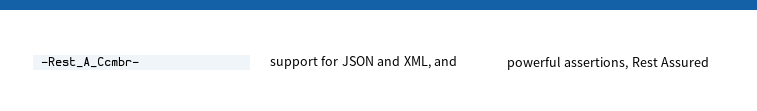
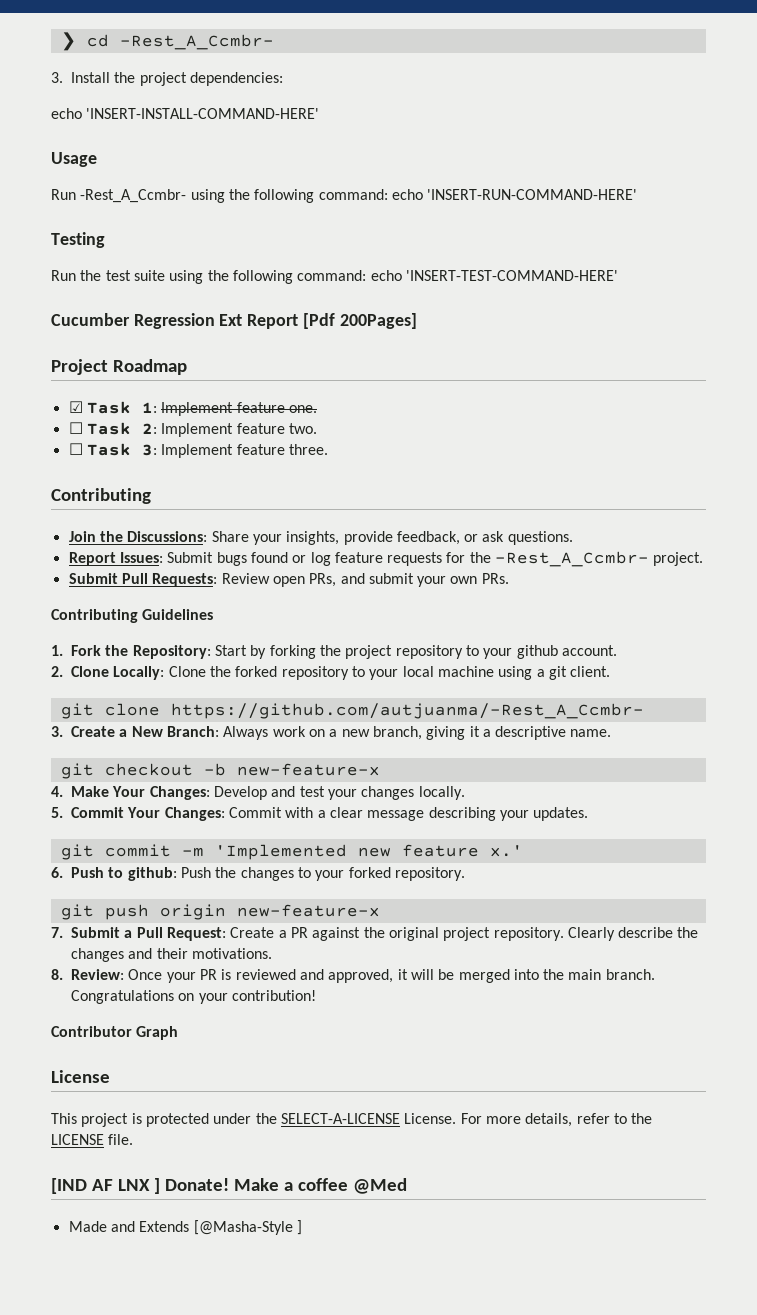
- -Rest_A_Ccmbr-
+ ❯ cd -Rest_A_Ccmbr-
- support for JSON and XML, and powerful assertions, Rest Assured
+ 3. Install the project dependencies:
+ echo 'INSERT-INSTALL-COMMAND-HERE'
+ Usage
+ Run -Rest_A_Ccmbr- using the following command: echo 'INSERT-RUN-COMMAND-HERE'
+ Testing
+ Run the test suite using the following command: echo 'INSERT-TEST-COMMAND-HERE'
+ Cucumber Regression Ext Report [Pdf 200Pages]
+ Project Roadmap
+ ☑ Task 1: Implement feature one.
+ ☐ Task 2: Implement feature two.
+ ☐ Task 3: Implement feature three.
+ Contributing
+ Join the Discussions: Share your insights, provide feedback, or ask questions.
+ Report Issues: Submit bugs found or log feature requests for the -Rest_A_Ccmbr- project.
+ Submit Pull Requests: Review open PRs, and submit your own PRs.
+ Contributing Guidelines
+ 1. Fork the Repository: Start by forking the project repository to your github account.
+ 2. Clone Locally: Clone the forked repository to your local machine using a git client.
+ git clone https://github.com/autjuanma/-Rest_A_Ccmbr-
+ 3. Create a New Branch: Always work on a new branch, giving it a descriptive name.
+ git checkout -b new-feature-x
+ 4. Make Your Changes: Develop and test your changes locally.
+ 5. Commit Your Changes: Commit with a clear message describing your updates.
+ git commit -m 'Implemented new feature x.'
+ 6. Push to github: Push the changes to your forked repository.
+ git push origin new-feature-x
+ 7. Submit a Pull Request: Create a PR against the original project repository. Clearly describe the changes and their motivations.
+ 8. Review: Once your PR is reviewed and approved, it will be merged into the main branch. Congratulations on your contribution!
+ Contributor Graph
+ License
+ This project is protected under the SELECT-A-LICENSE License. For more details, refer to the LICENSE file.
+ [IND AF LNX ] Donate! Make a coffee @Med
+ Made and Extends [@Masha-Style ]

